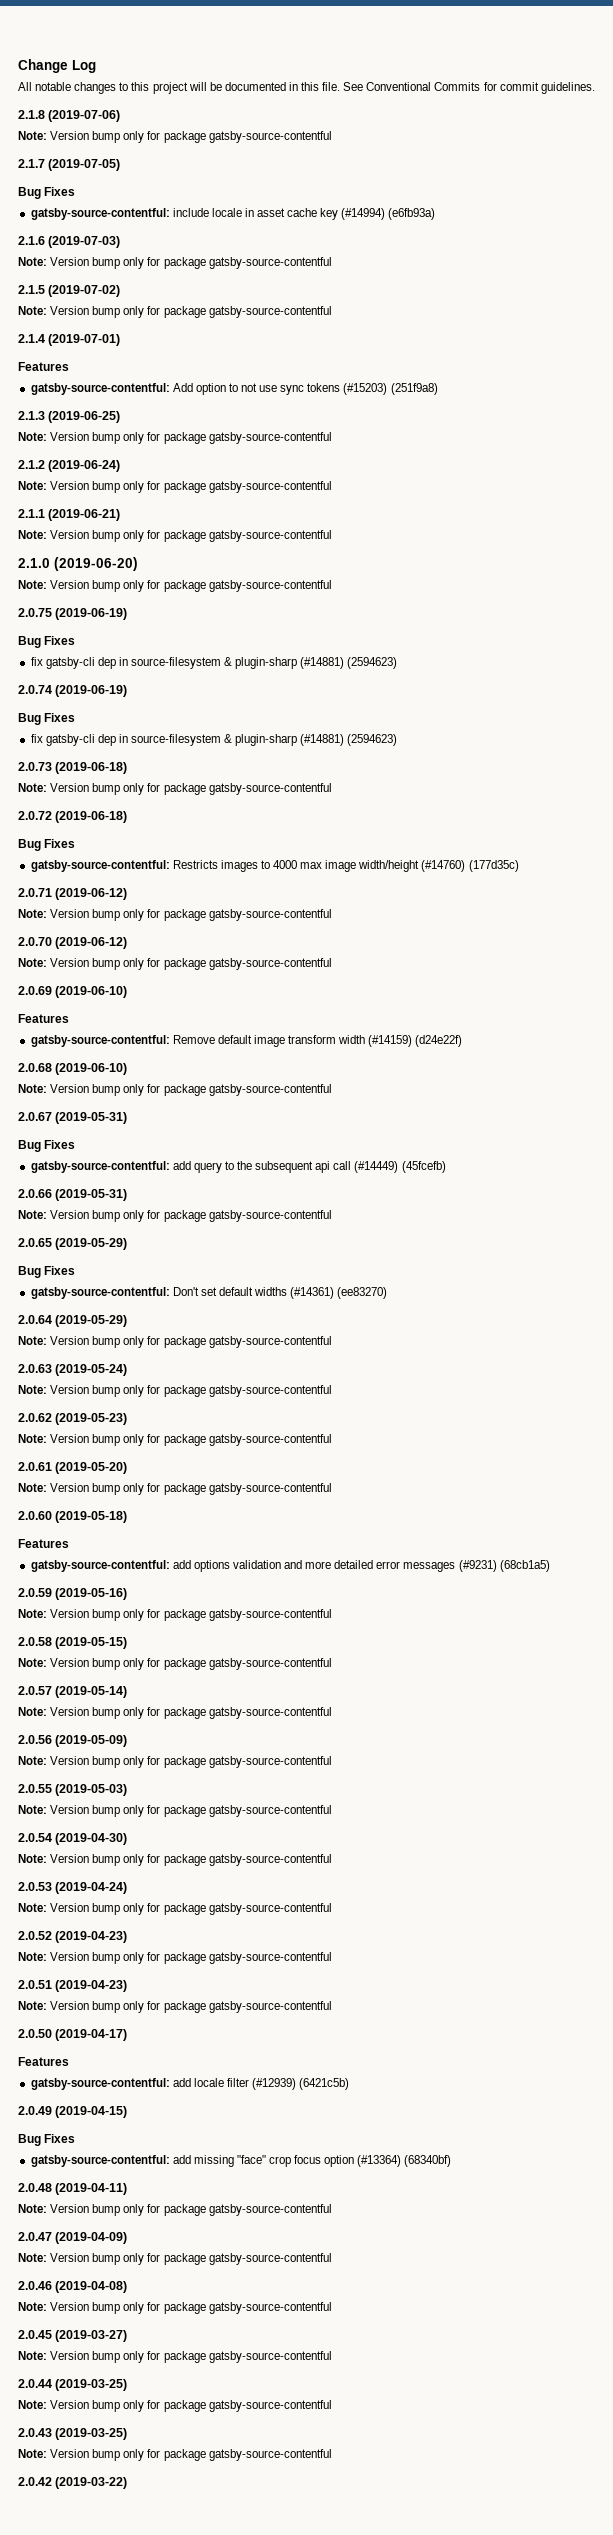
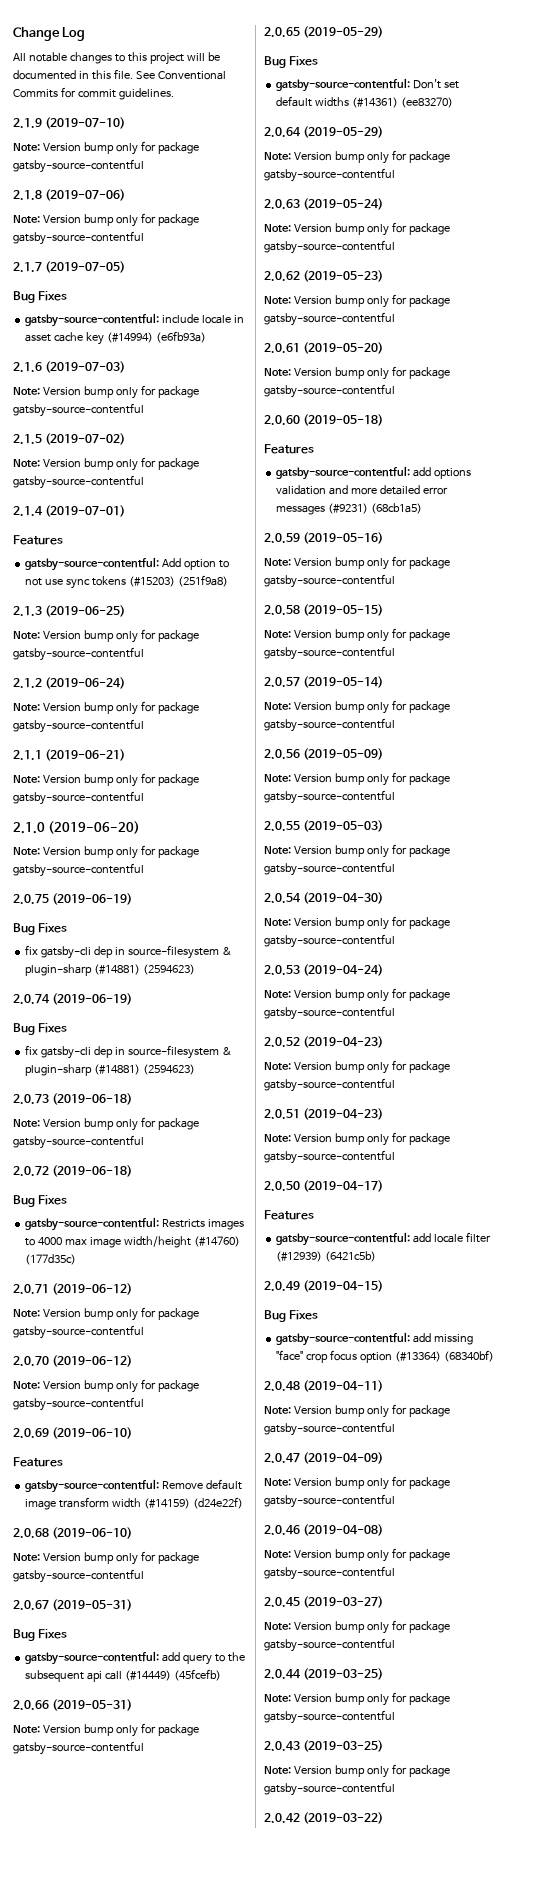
+ 2.1.9 (2019-07-10)
+ Note: Version bump only for package gatsby-source-contentful

